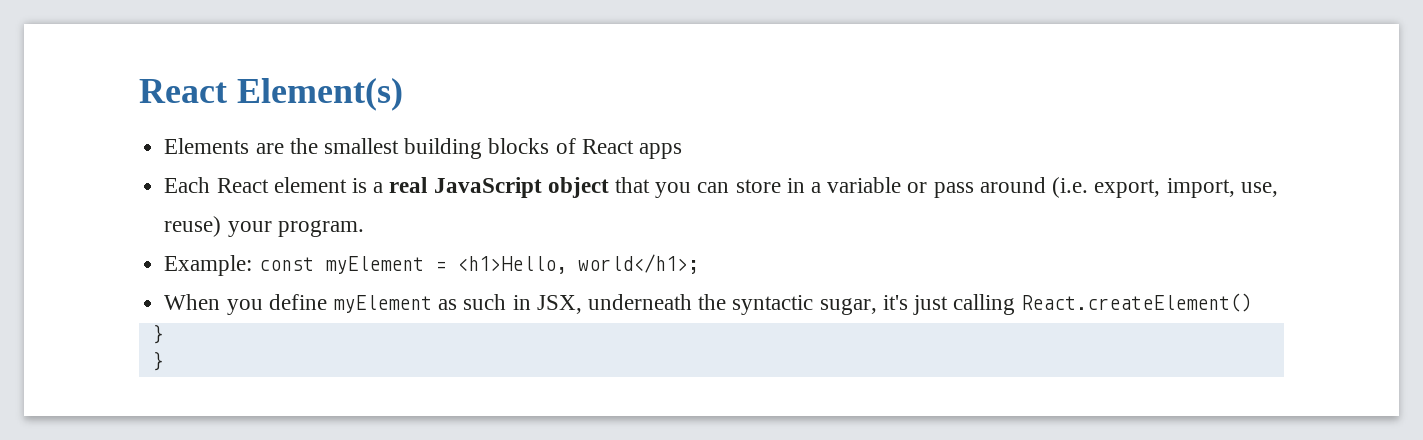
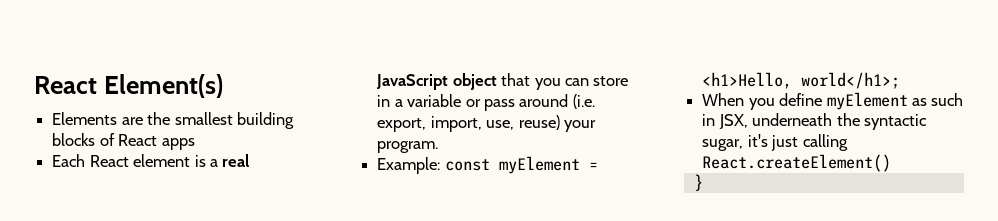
  When you define myElement as such in JSX, underneath the syntactic sugar, it's just calling React.createElement()
- }

